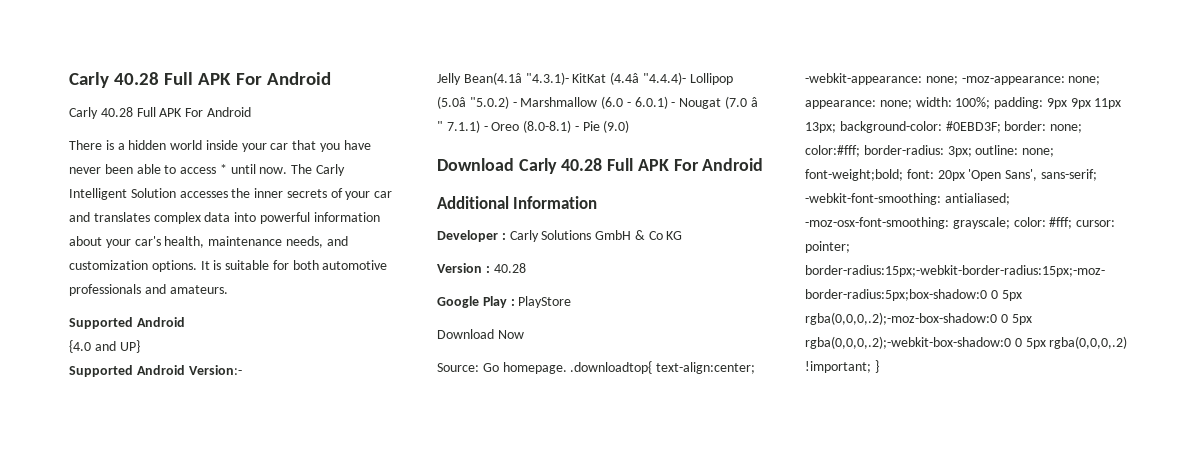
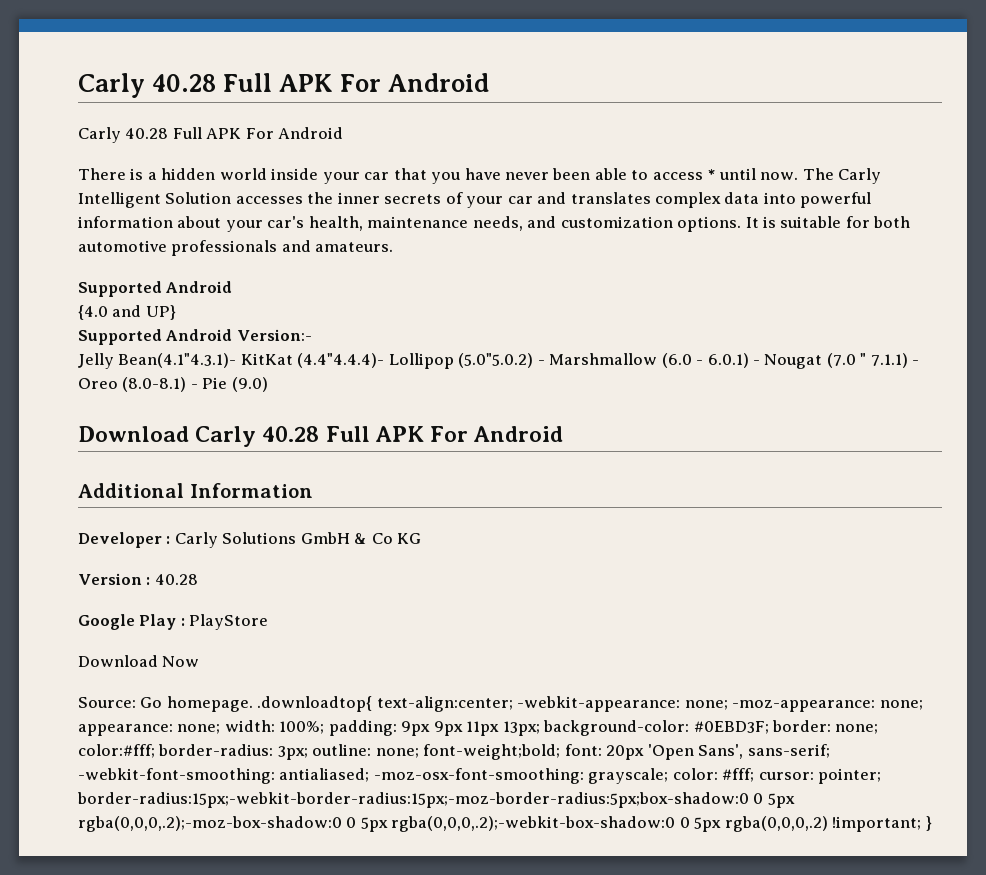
- Jelly Bean(4.1â "4.3.1)- KitKat (4.4â "4.4.4)- Lollipop (5.0â "5.0.2) - Marshmallow (6.0 - 6.0.1) - Nougat (7.0 â " 7.1.1) - Oreo (8.0-8.1) - Pie (9.0)
+ Jelly Bean(4.1"4.3.1)- KitKat (4.4"4.4.4)- Lollipop (5.0"5.0.2) - Marshmallow (6.0 - 6.0.1) - Nougat (7.0 " 7.1.1) - Oreo (8.0-8.1) - Pie (9.0)

